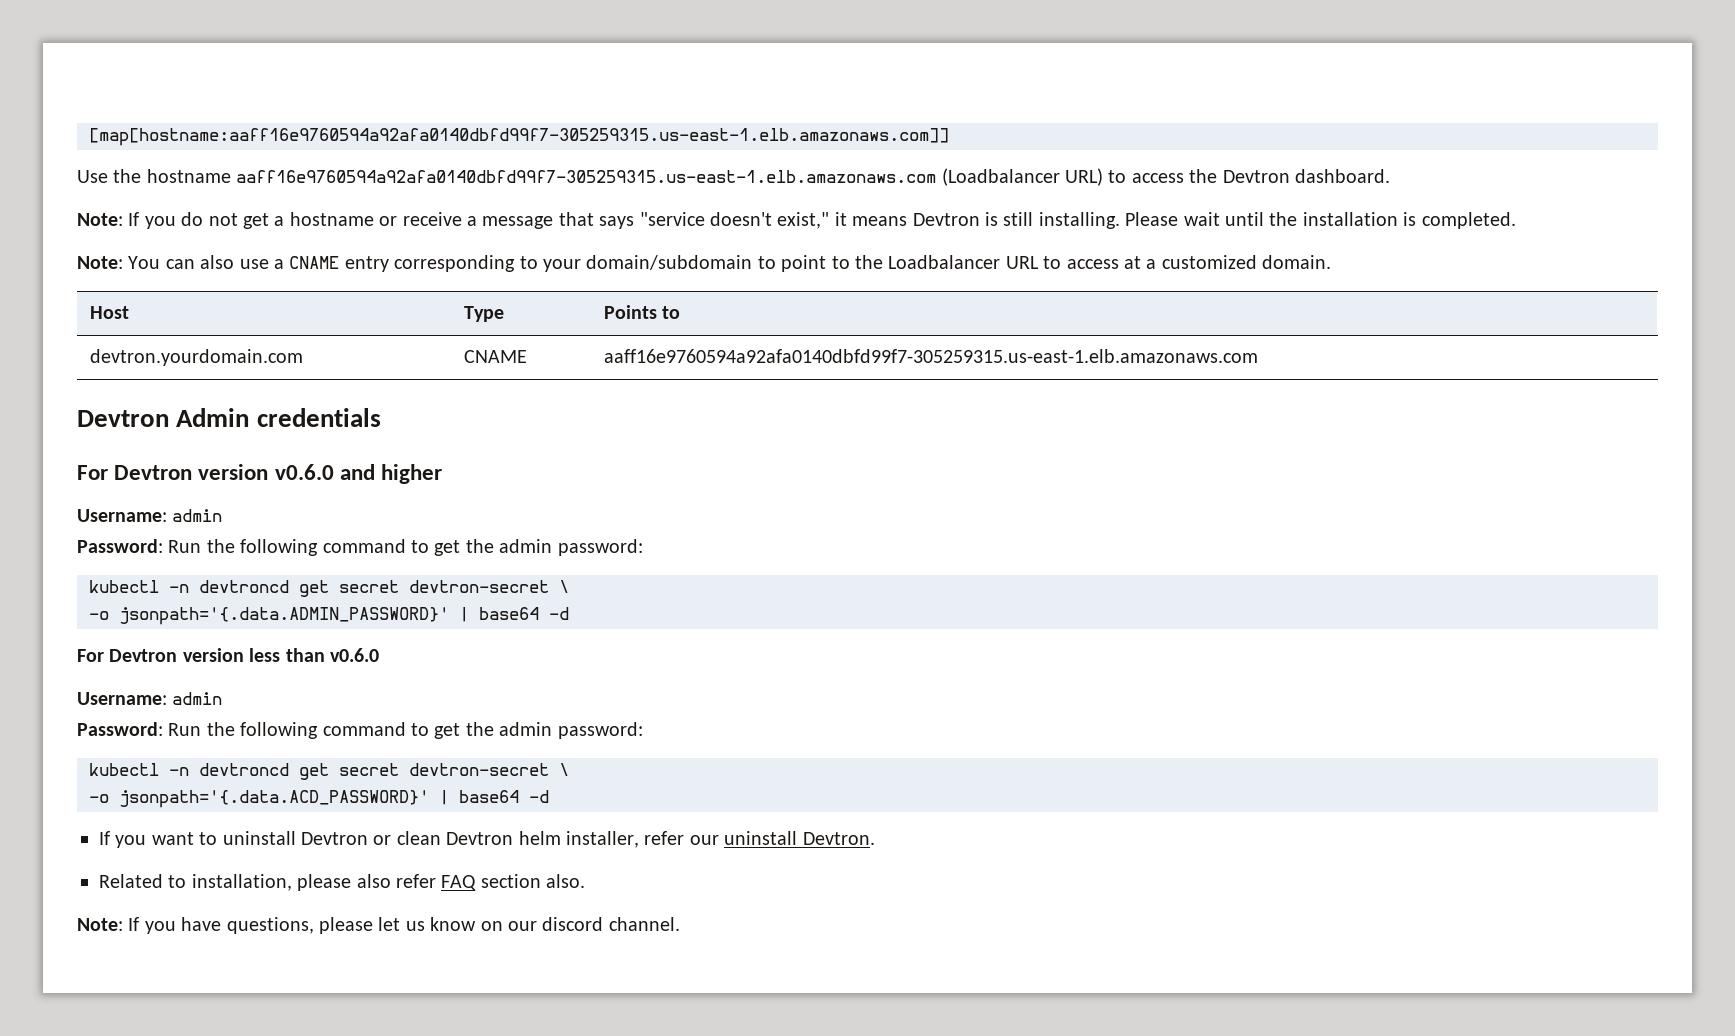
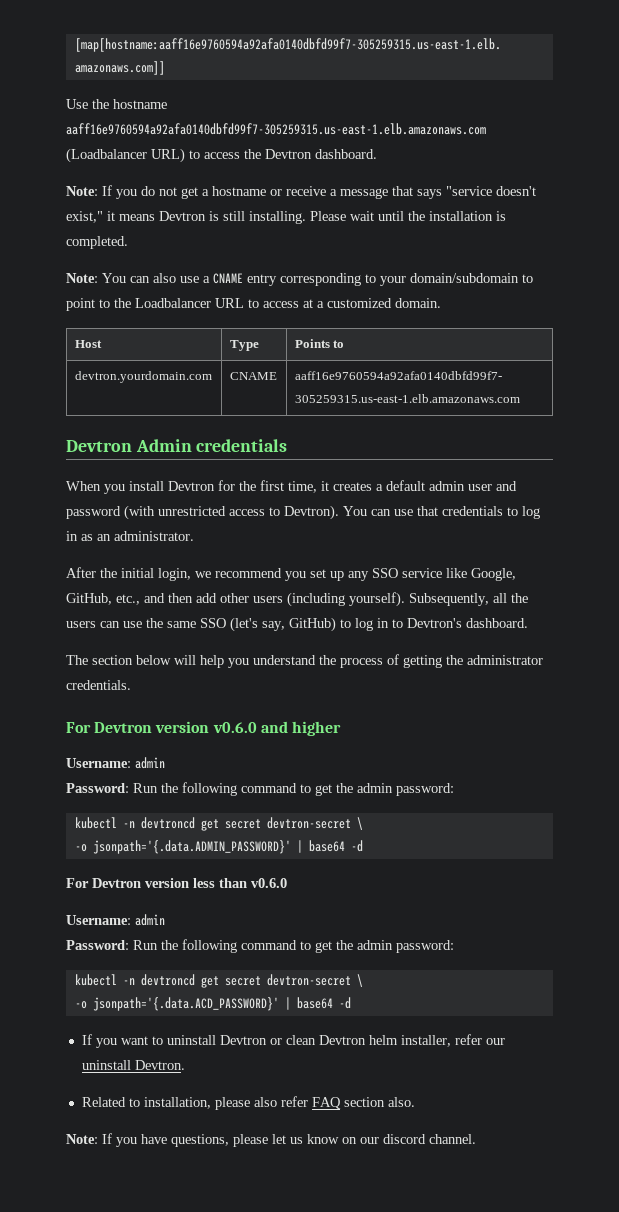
+ When you install Devtron for the first time, it creates a default admin user and password (with unrestricted access to Devtron). You can use that credentials to log in as an administrator.
+ After the initial login, we recommend you set up any SSO service like Google, GitHub, etc., and then add other users (including yourself). Subsequently, all the users can use the same SSO (let's say, GitHub) to log in to Devtron's dashboard.
+ The section below will help you understand the process of getting the administrator credentials.

